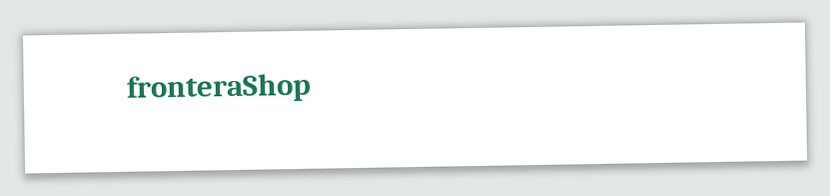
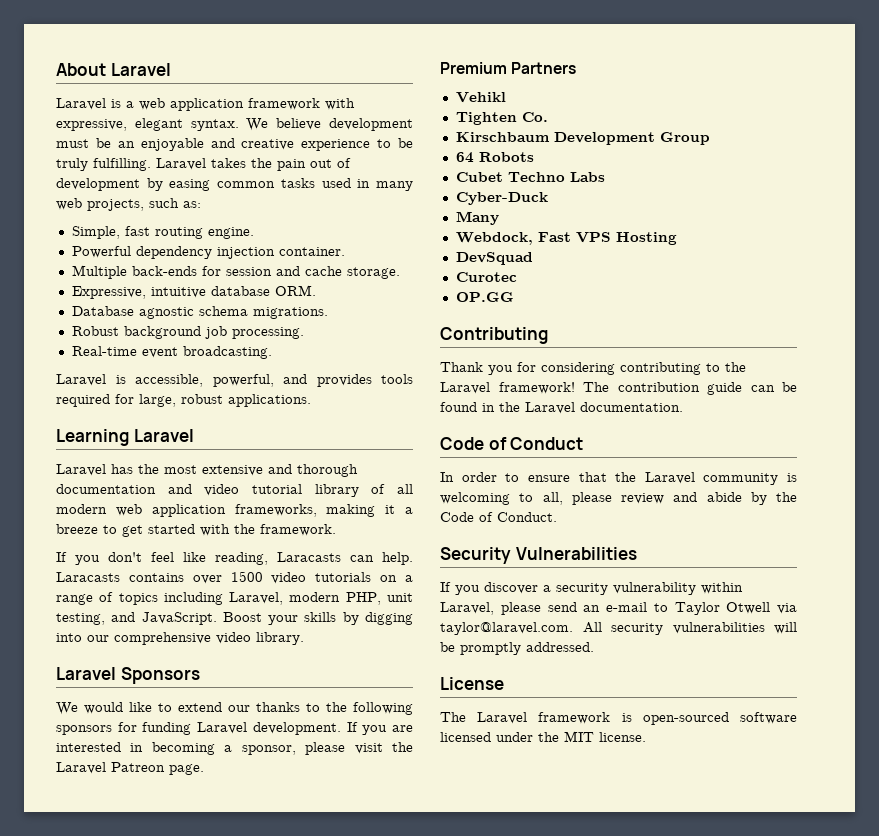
- fronteraShop
+ About Laravel
+ Laravel is a web application framework with expressive, elegant syntax. We believe development must be an enjoyable and creative experience to be truly fulfilling. Laravel takes the pain out of development by easing common tasks used in many web projects, such as:
+ Simple, fast routing engine.
+ Powerful dependency injection container.
+ Multiple back-ends for session and cache storage.
+ Expressive, intuitive database ORM.
+ Database agnostic schema migrations.
+ Robust background job processing.
+ Real-time event broadcasting.
+ Laravel is accessible, powerful, and provides tools required for large, robust applications.
+ Learning Laravel
+ Laravel has the most extensive and thorough documentation and video tutorial library of all modern web application frameworks, making it a breeze to get started with the framework.
+ If you don't feel like reading, Laracasts can help. Laracasts contains over 1500 video tutorials on a range of topics including Laravel, modern PHP, unit testing, and JavaScript. Boost your skills by digging into our comprehensive video library.
+ Laravel Sponsors
+ We would like to extend our thanks to the following sponsors for funding Laravel development. If you are interested in becoming a sponsor, please visit the Laravel Patreon page.
+ Premium Partners
+ Vehikl
+ Tighten Co.
+ Kirschbaum Development Group
+ 64 Robots
+ Cubet Techno Labs
+ Cyber-Duck
+ Many
+ Webdock, Fast VPS Hosting
+ DevSquad
+ Curotec
+ OP.GG
+ Contributing
+ Thank you for considering contributing to the Laravel framework! The contribution guide can be found in the Laravel documentation.
+ Code of Conduct
+ In order to ensure that the Laravel community is welcoming to all, please review and abide by the Code of Conduct.
+ Security Vulnerabilities
+ If you discover a security vulnerability within Laravel, please send an e-mail to Taylor Otwell via taylor@laravel.com. All security vulnerabilities will be promptly addressed.
+ License
+ The Laravel framework is open-sourced software licensed under the MIT license.

